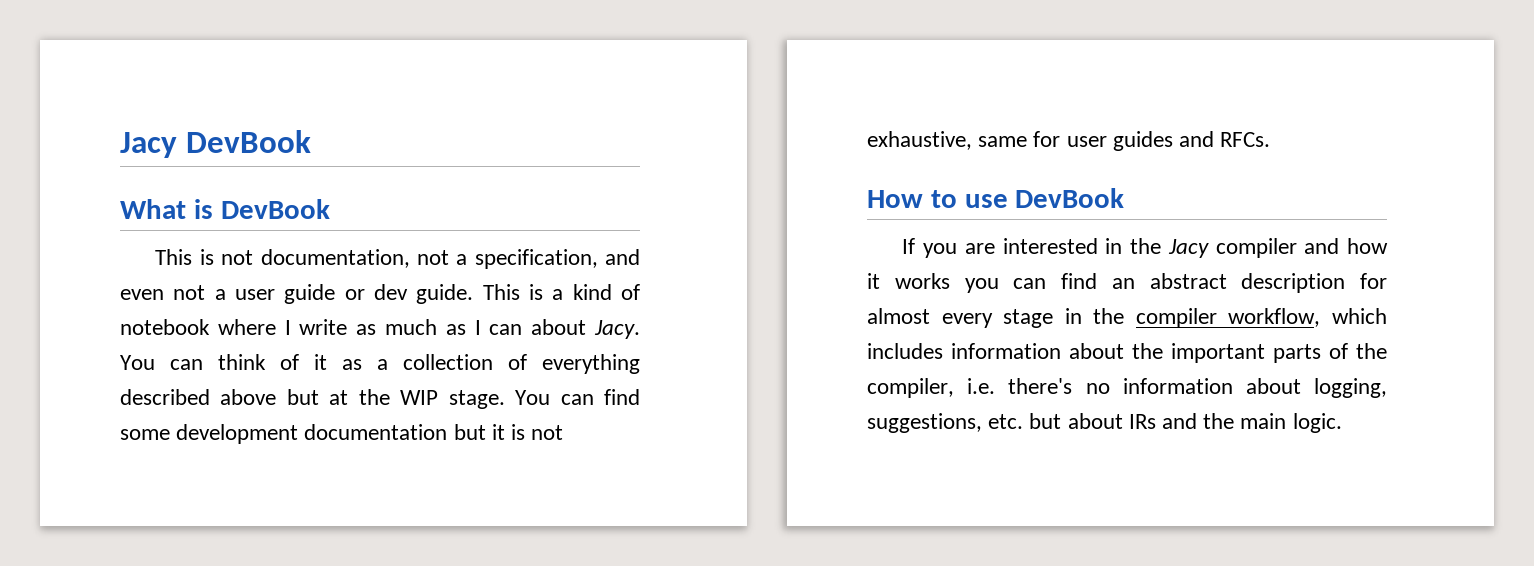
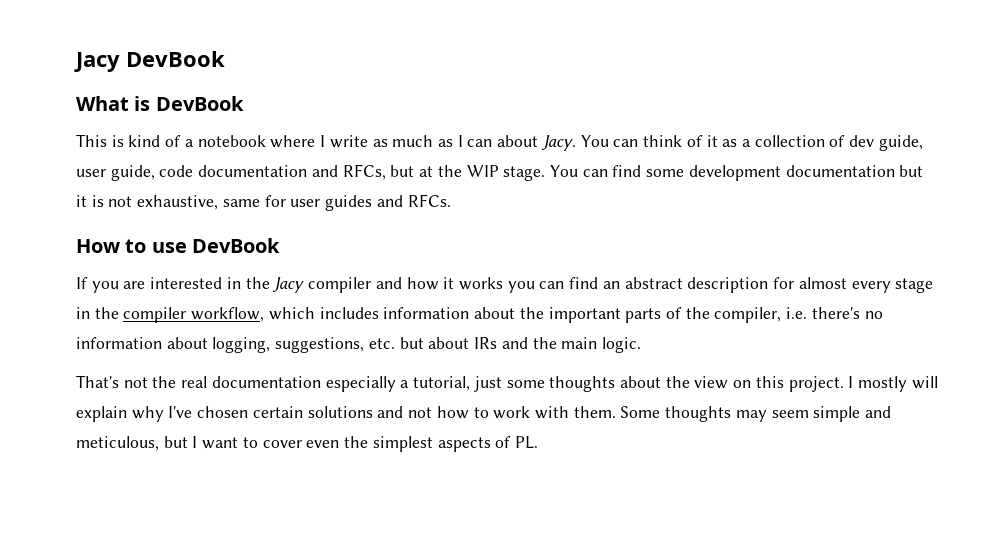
- This is not documentation, not a specification, and even not a user guide or dev guide. This is a kind of notebook where I write as much as I can about Jacy.
+ This is kind of a notebook where I write as much as I can about Jacy.
- You can think of it as a collection of everything described above but at the WIP stage.
+ You can think of it as a collection of dev guide, user guide, code documentation and RFCs, but at the WIP stage.
+ That's not the real documentation especially a tutorial, just some thoughts about the view on this project. I mostly will explain why I've chosen certain solutions and not how to work with them. Some thoughts may seem simple and meticulous, but I want to cover even the simplest aspects of PL.

